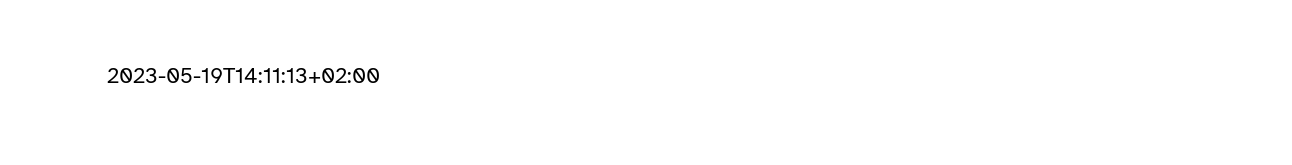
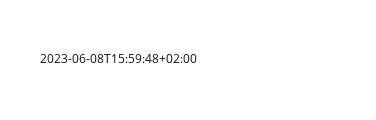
- 2023-05-19T14:11:13+02:00
+ 2023-06-08T15:59:48+02:00

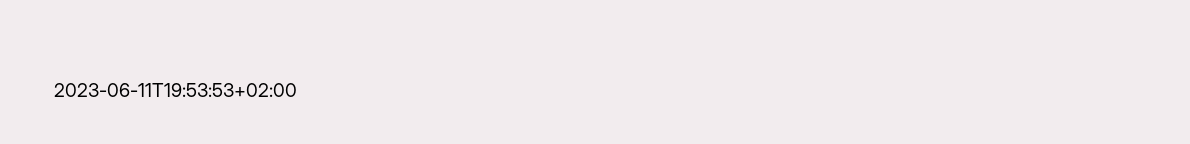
- 2023-06-08T15:59:48+02:00
+ 2023-06-11T19:53:53+02:00

